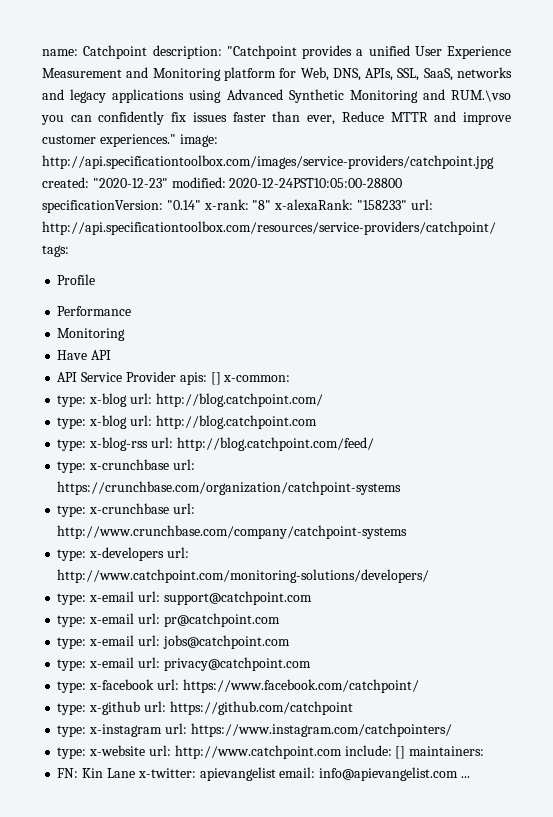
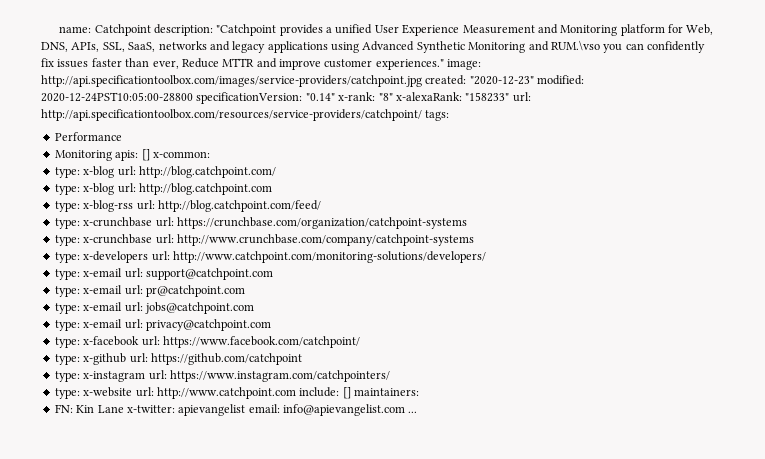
- Profile
  Performance
- Monitoring
- Have API
- API Service Provider apis: [] x-common:
+ Monitoring apis: [] x-common:

